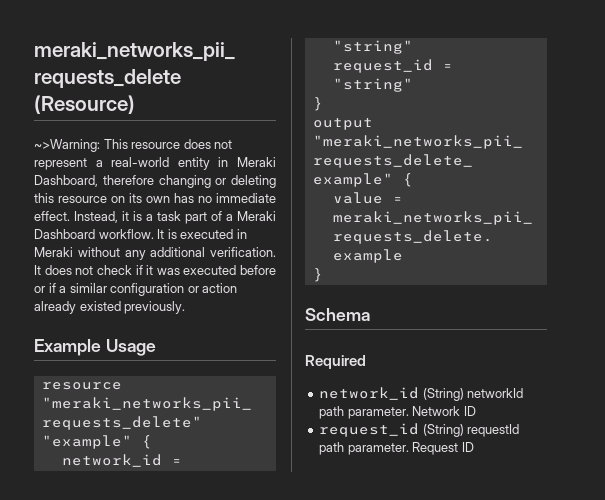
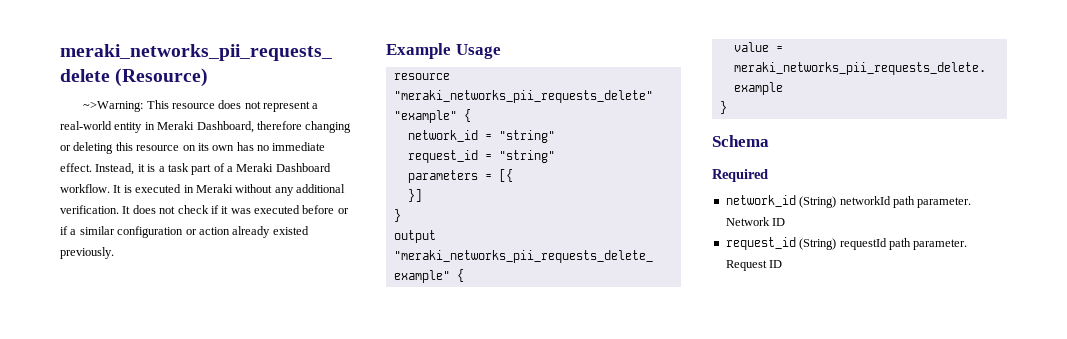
+ parameters = [{
+ }]

